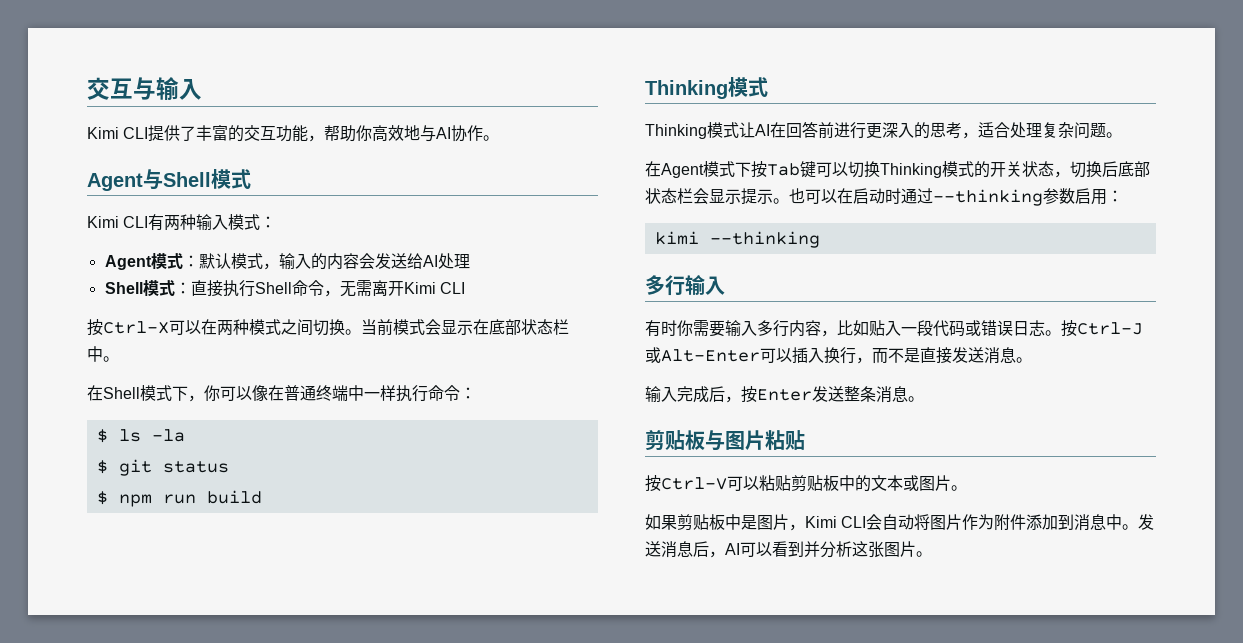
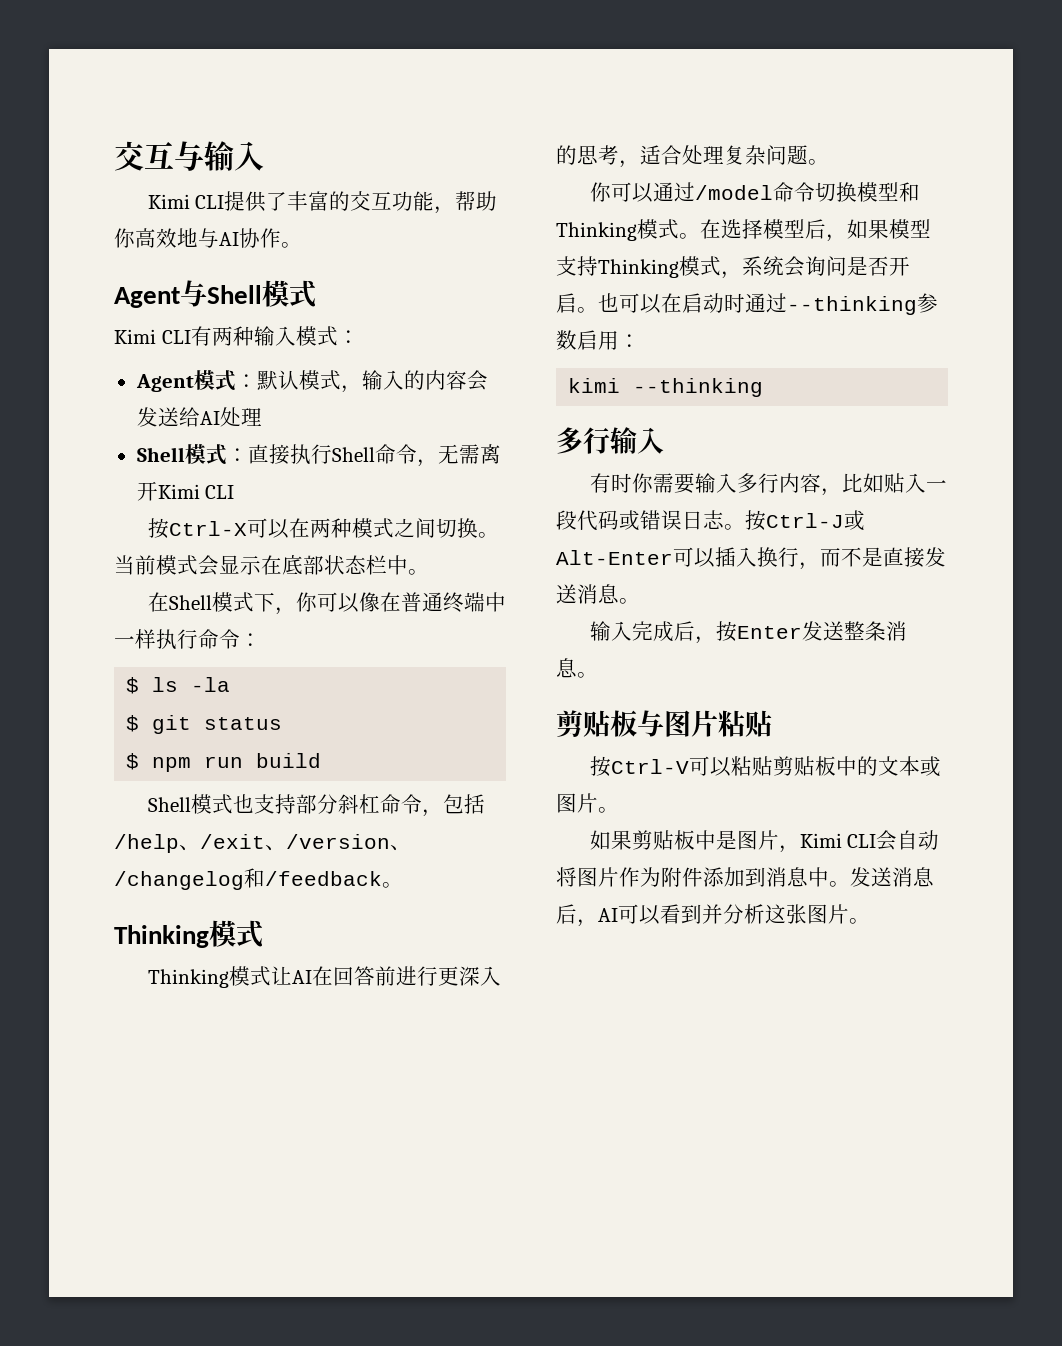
+ Shell模式也支持部分斜杠命令，包括/help、/exit、/version、/changelog和/feedback。
- 在Agent模式下按Tab键可以切换Thinking模式的开关状态，切换后底部状态栏会显示提示。
+ 你可以通过/model命令切换模型和Thinking模式。在选择模型后，如果模型支持Thinking模式，系统会询问是否开启。

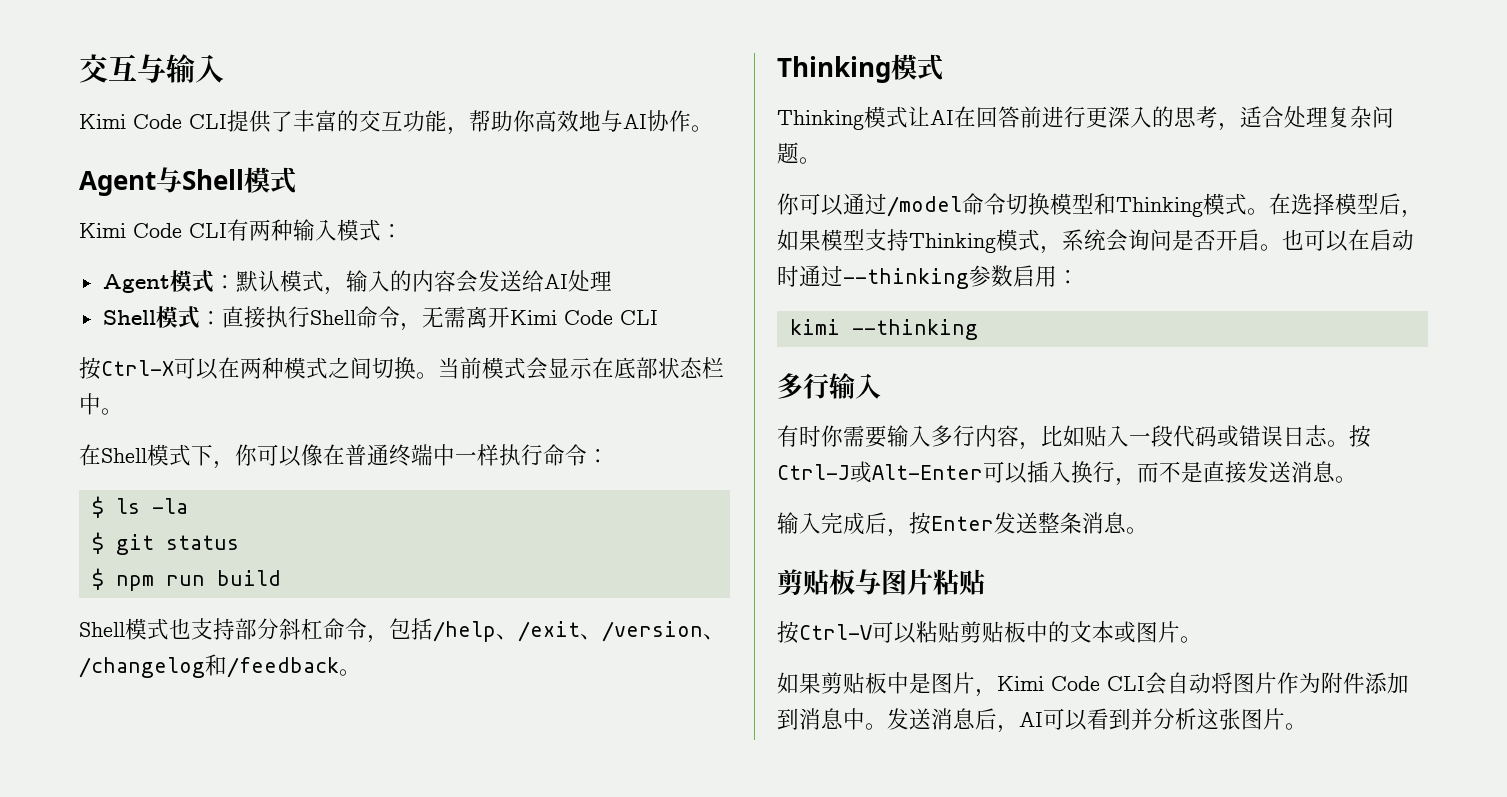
- Kimi CLI提供了丰富的交互功能，帮助你高效地与AI协作。
+ Kimi Code CLI提供了丰富的交互功能，帮助你高效地与AI协作。
- Kimi CLI有两种输入模式：
+ Kimi Code CLI有两种输入模式：
- Shell模式：直接执行Shell命令，无需离开Kimi CLI
+ Shell模式：直接执行Shell命令，无需离开Kimi Code CLI
- 如果剪贴板中是图片，Kimi CLI会自动将图片作为附件添加到消息中。
+ 如果剪贴板中是图片，Kimi Code CLI会自动将图片作为附件添加到消息中。

